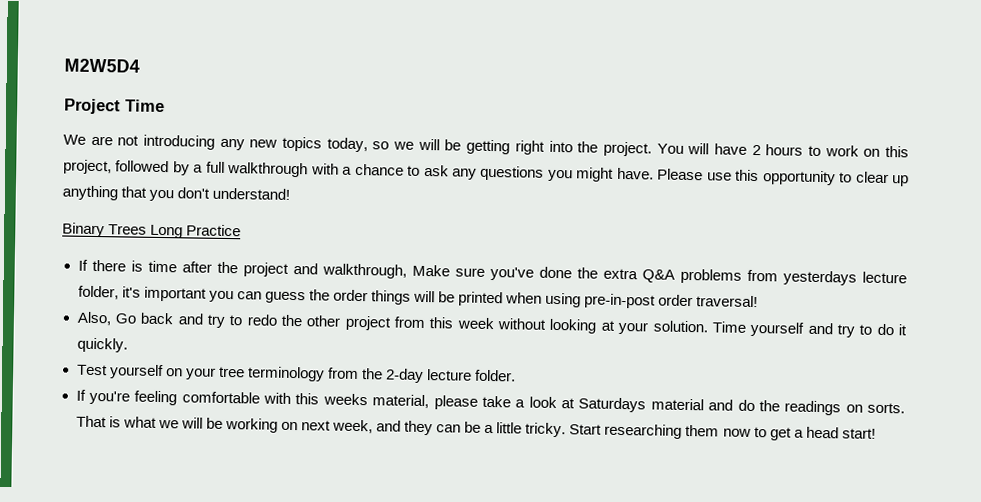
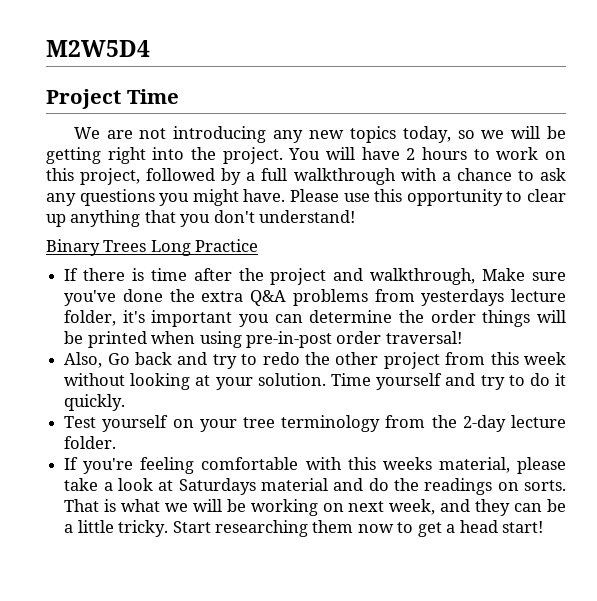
- If there is time after the project and walkthrough, Make sure you've done the extra Q&A problems from yesterdays lecture folder, it's important you can guess the order things will be printed when using pre-in-post order traversal!
+ If there is time after the project and walkthrough, Make sure you've done the extra Q&A problems from yesterdays lecture folder, it's important you can determine the order things will be printed when using pre-in-post order traversal!

